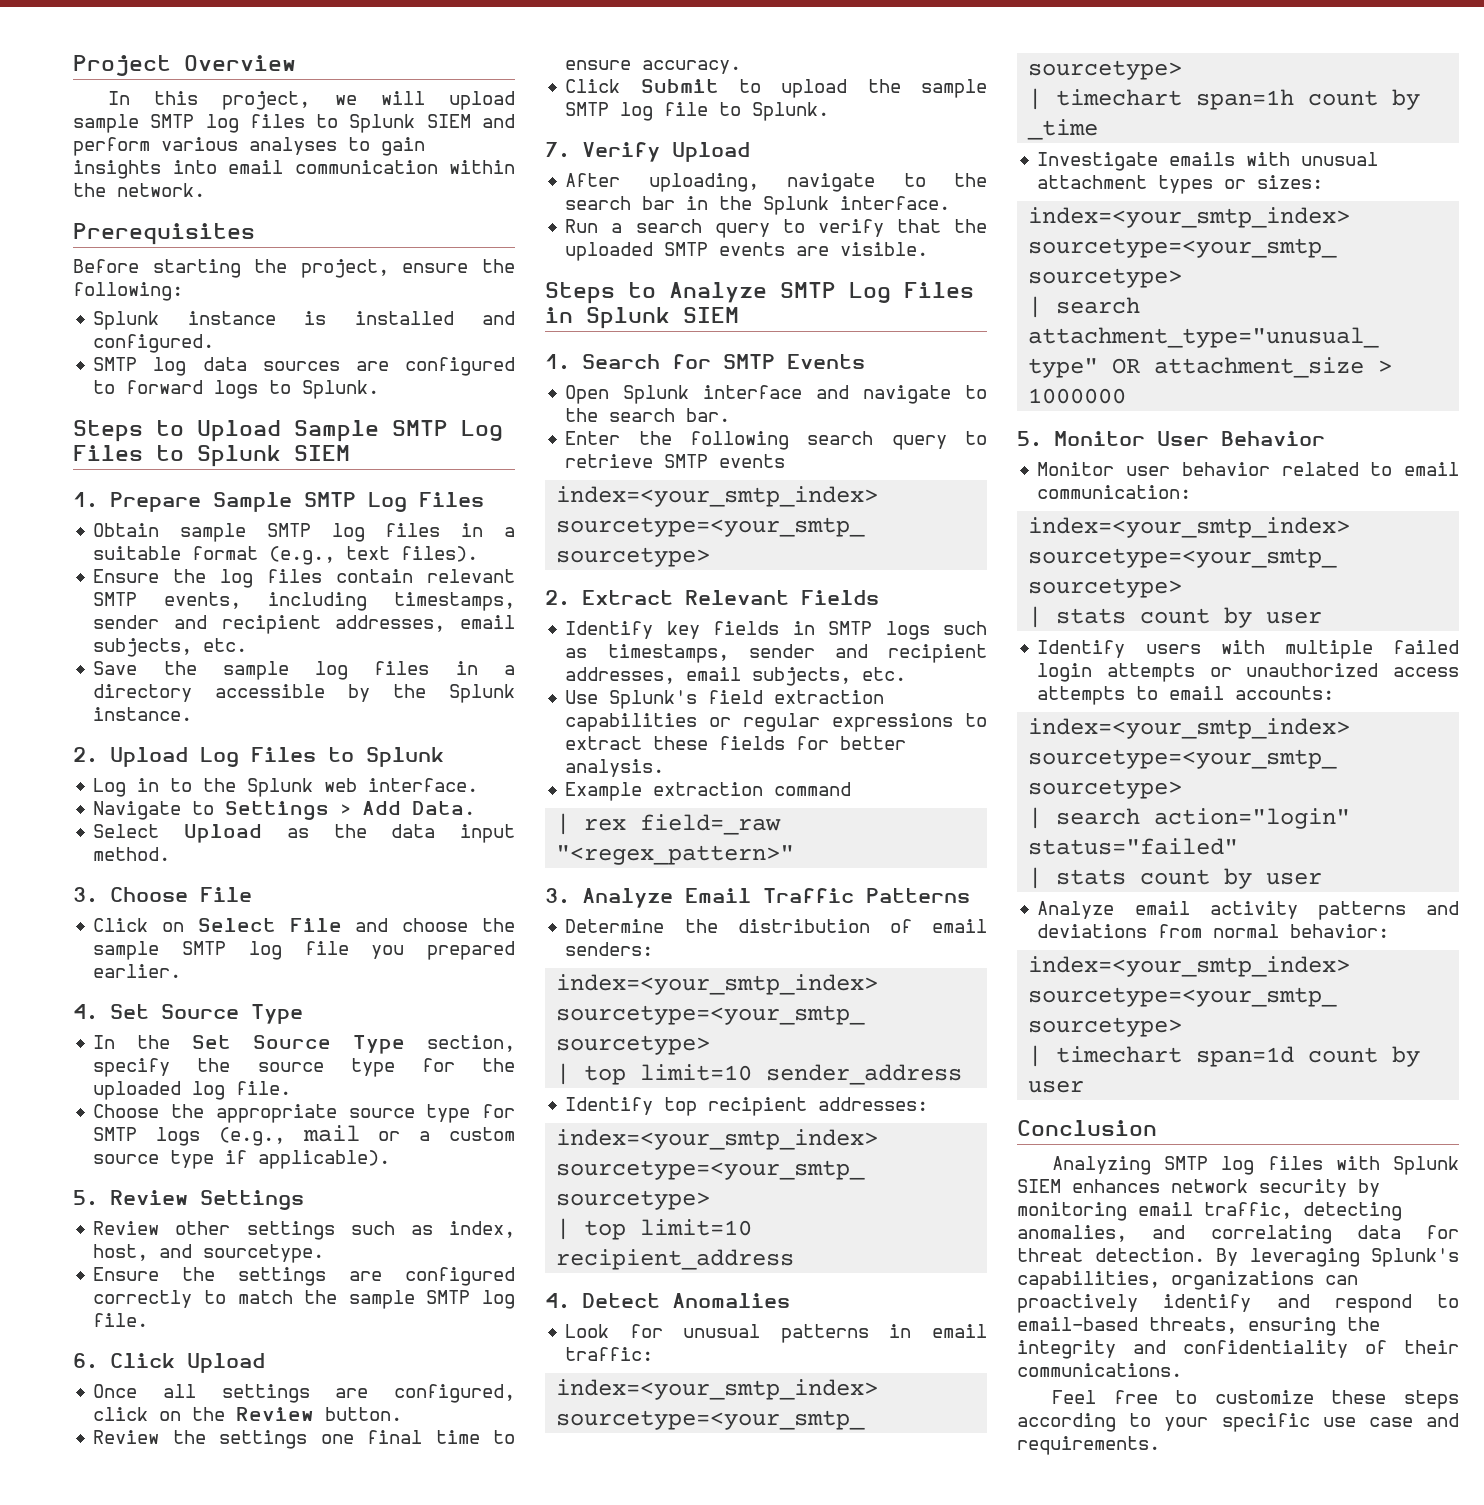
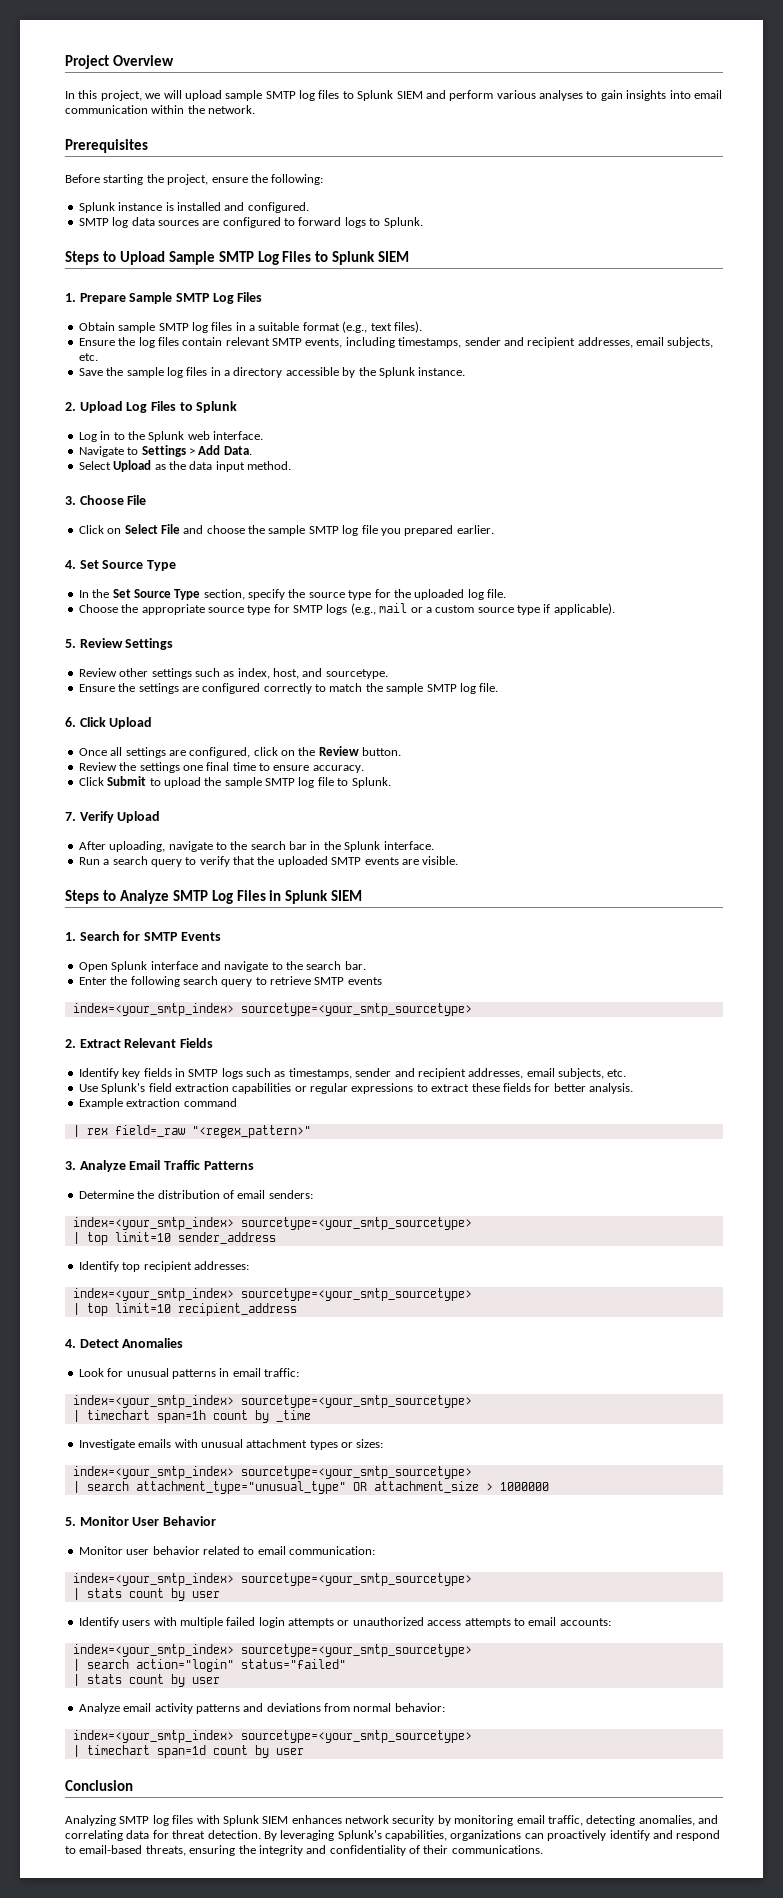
- Feel free to customize these steps according to your specific use case and requirements.

